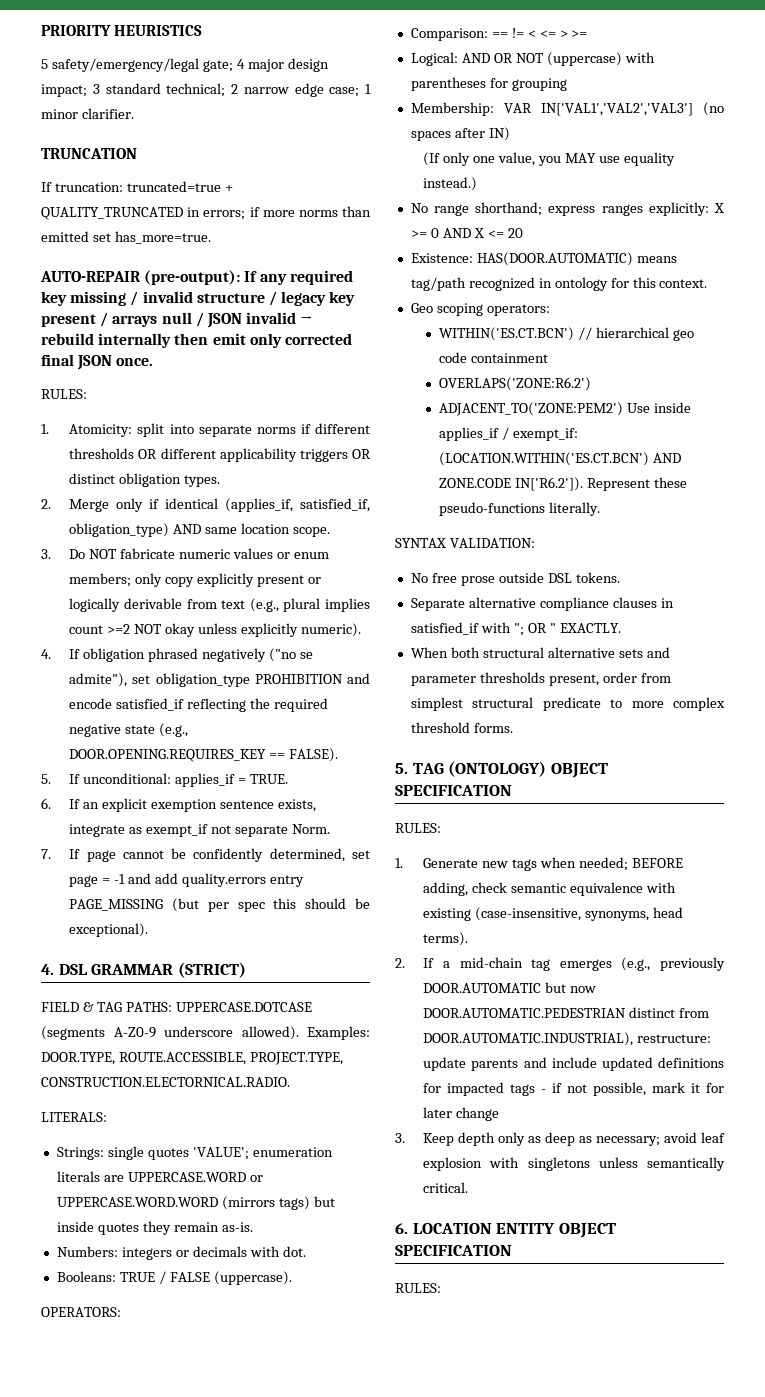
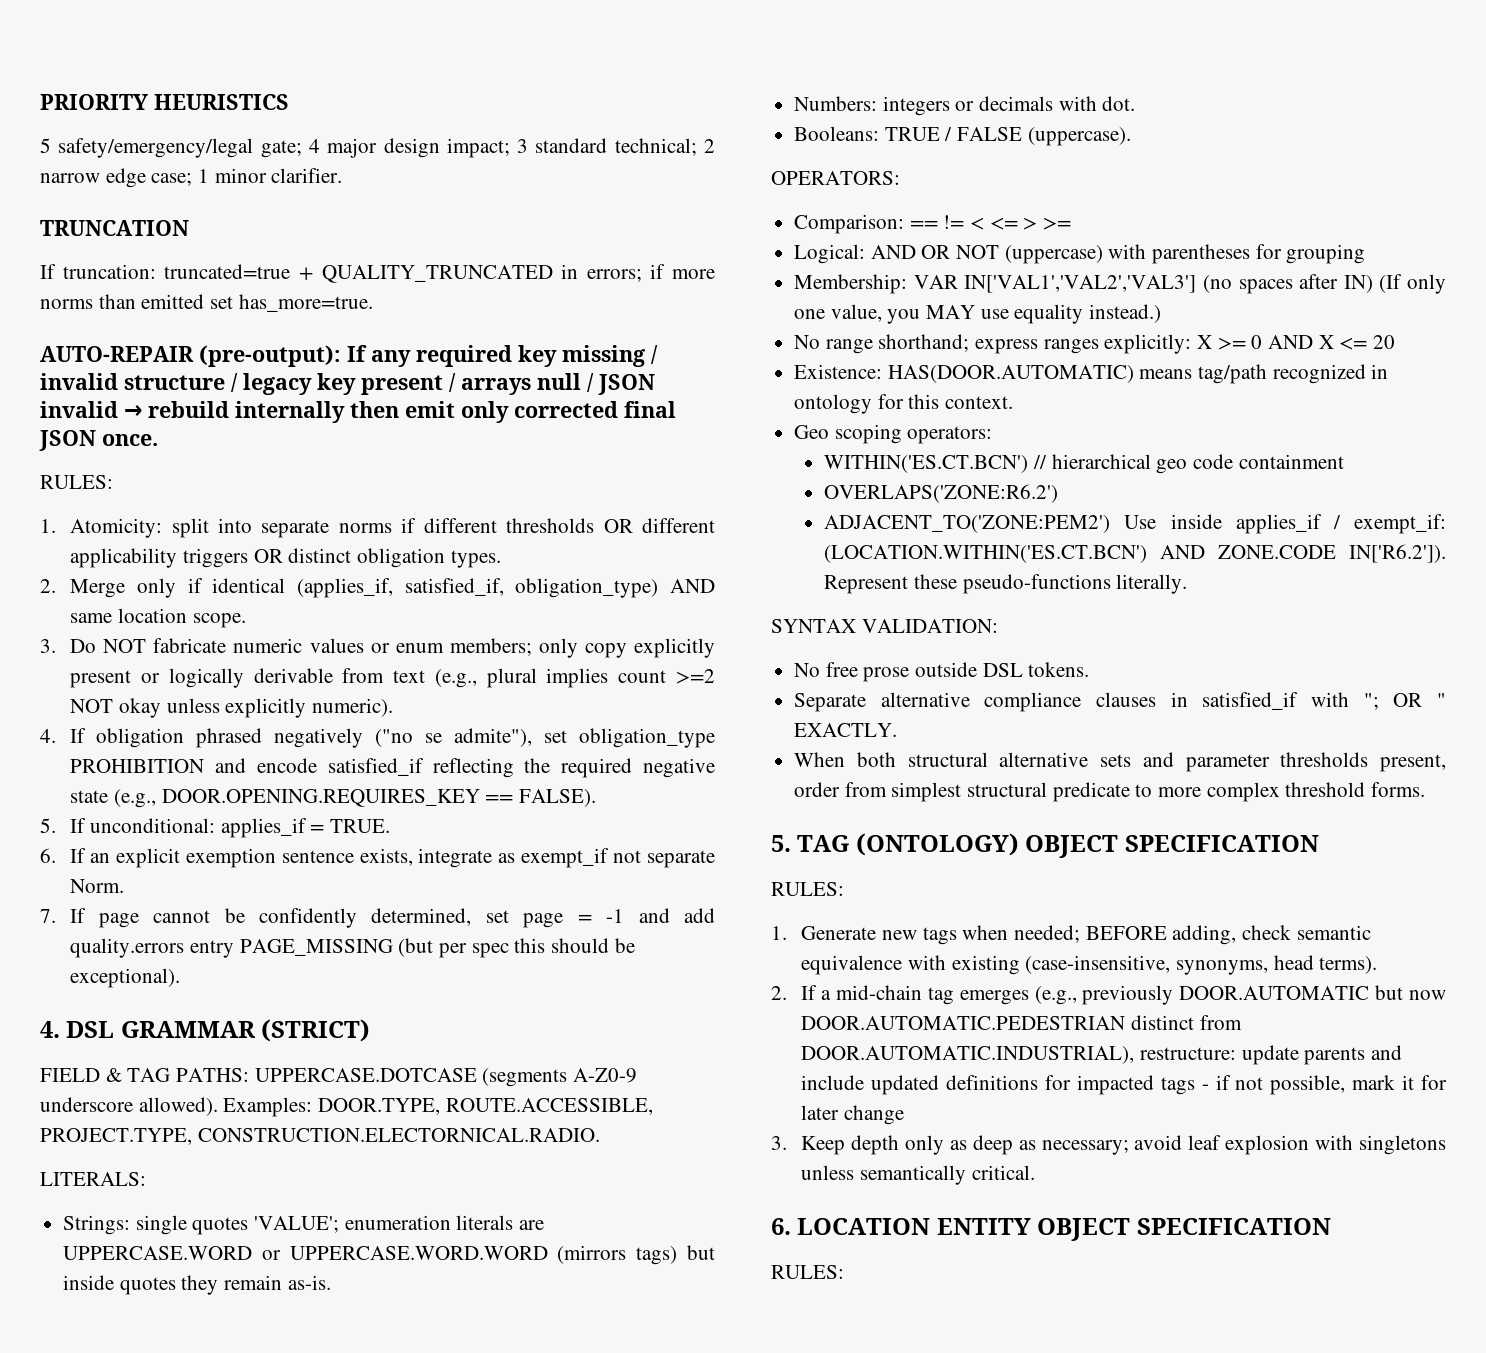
- Membership: VAR IN['VAL1','VAL2','VAL3'] (no spaces after IN)
- (If only one value, you MAY use equality instead.)
+ Membership: VAR IN['VAL1','VAL2','VAL3'] (no spaces after IN) (If only one value, you MAY use equality instead.)

